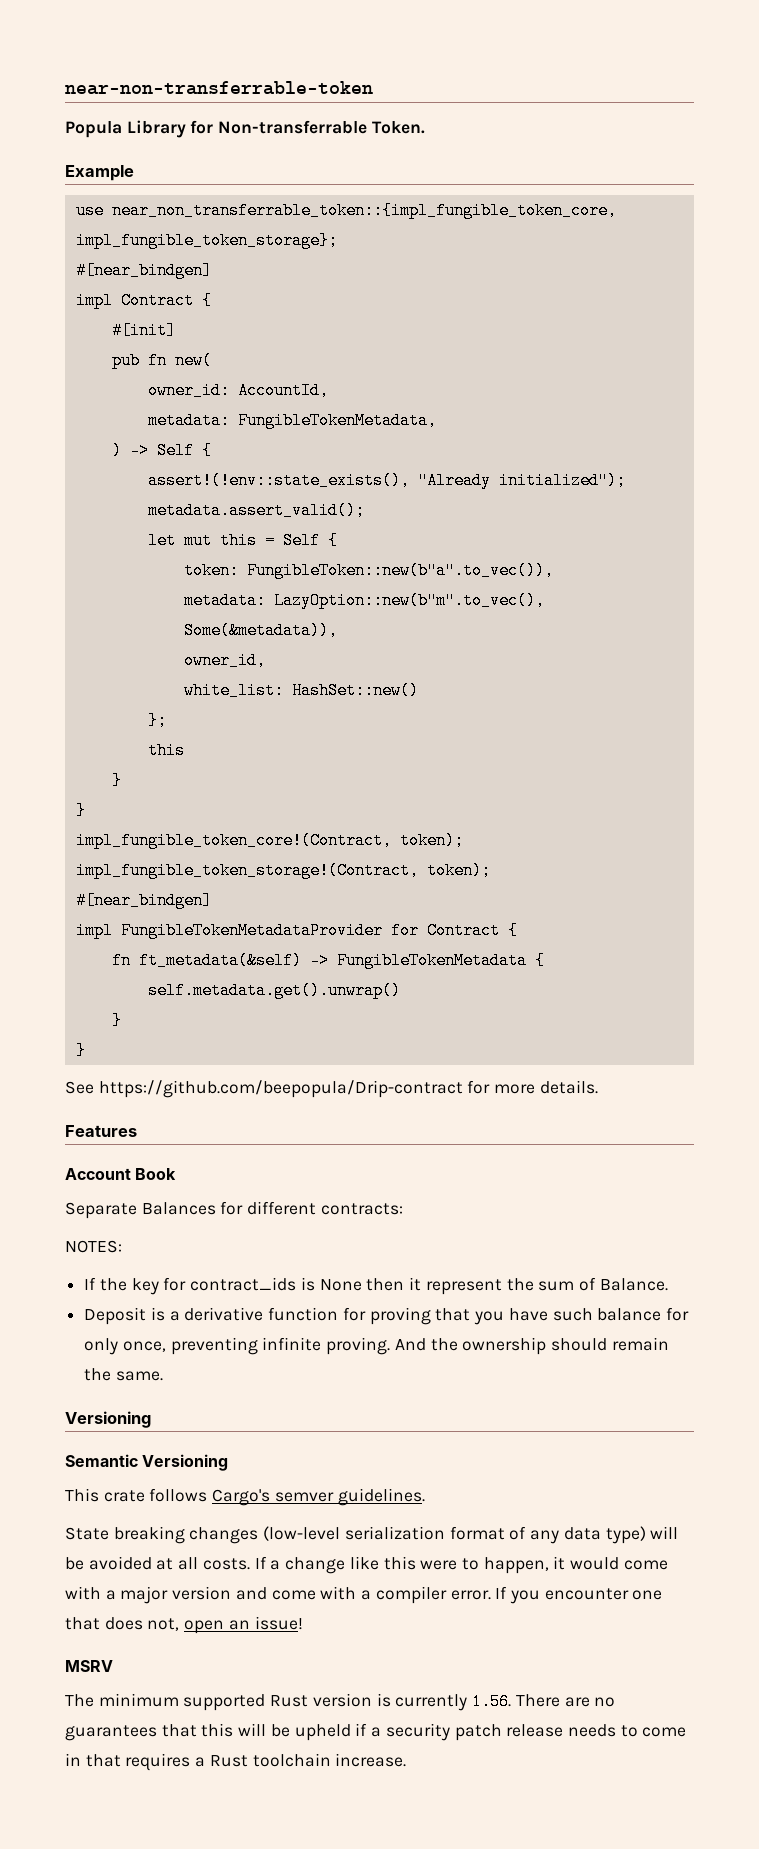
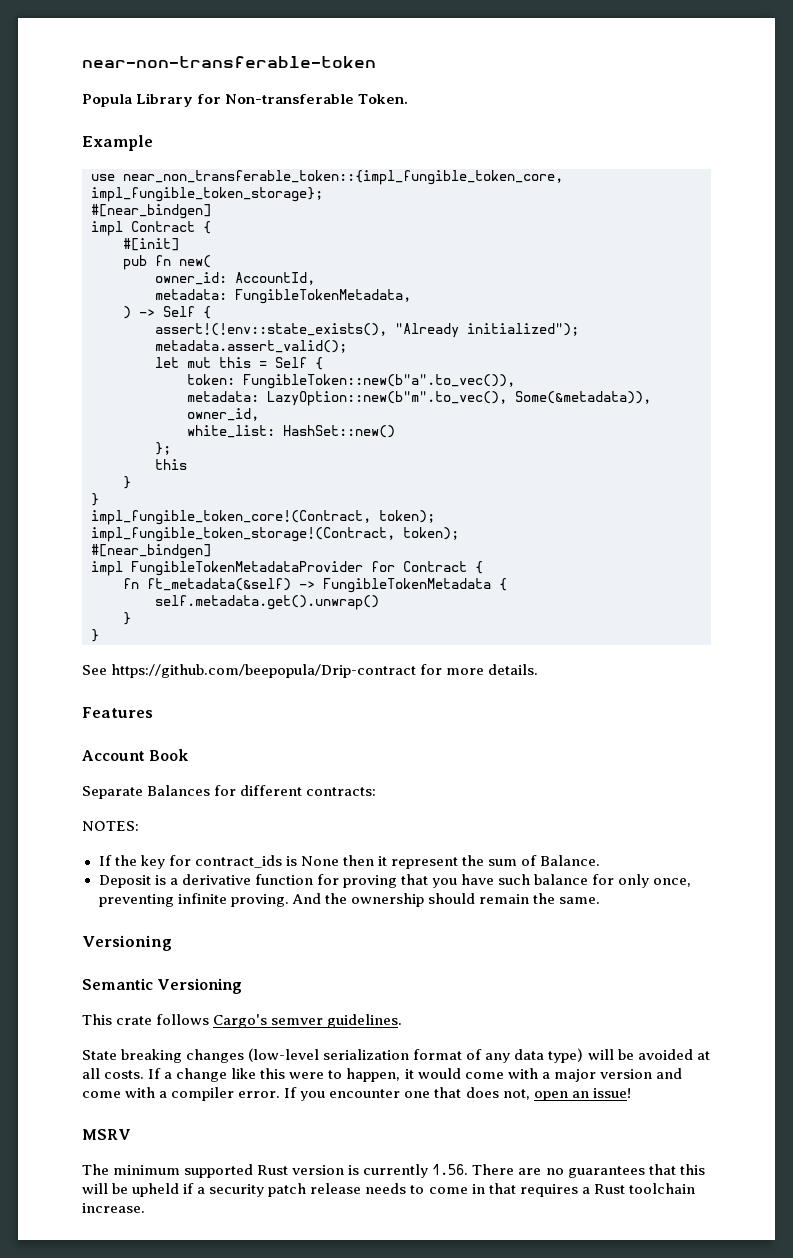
- near-non-transferrable-token
+ near-non-transferable-token
- Popula Library for Non-transferrable Token.
+ Popula Library for Non-transferable Token.
- use near_non_transferrable_token::{impl_fungible_token_core, impl_fungible_token_storage};
+ use near_non_transferable_token::{impl_fungible_token_core, impl_fungible_token_storage};

